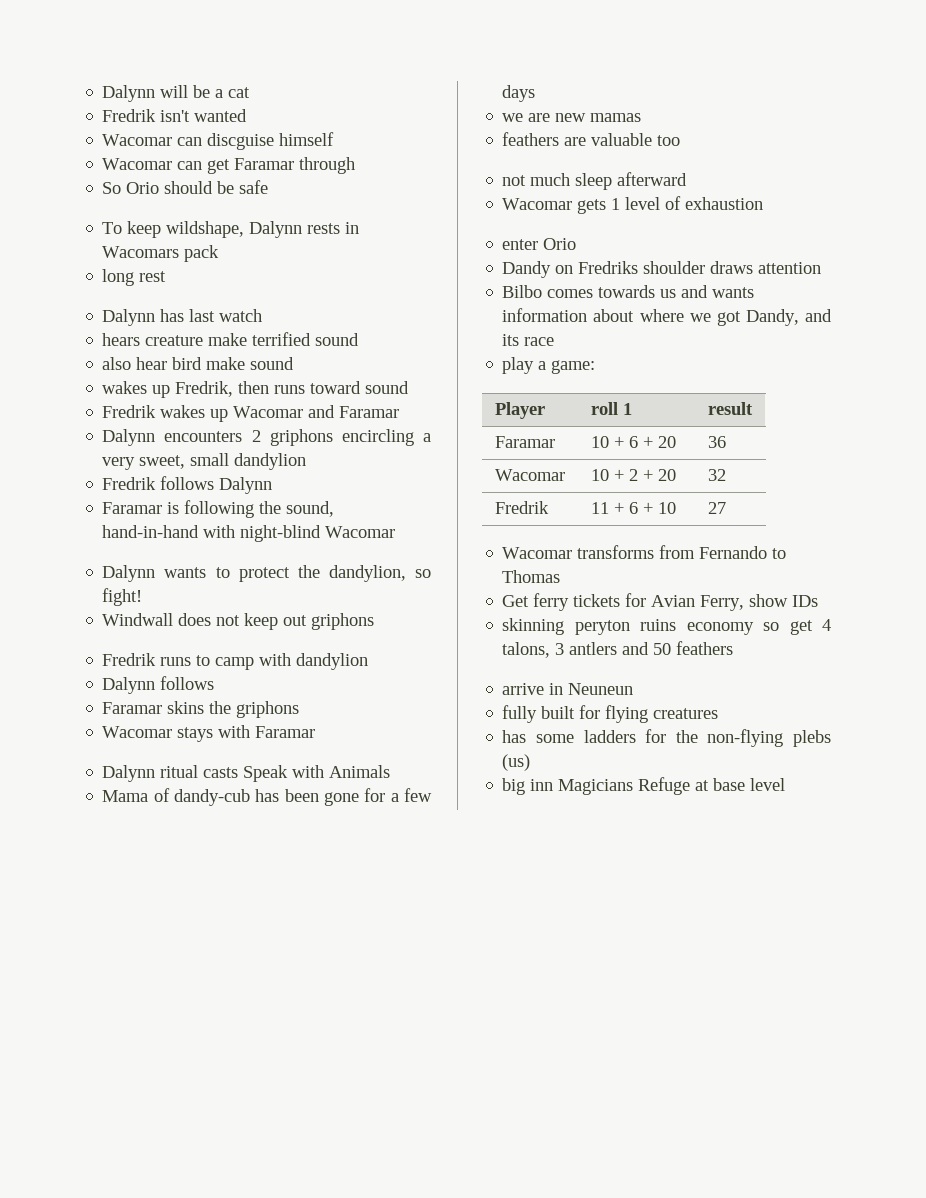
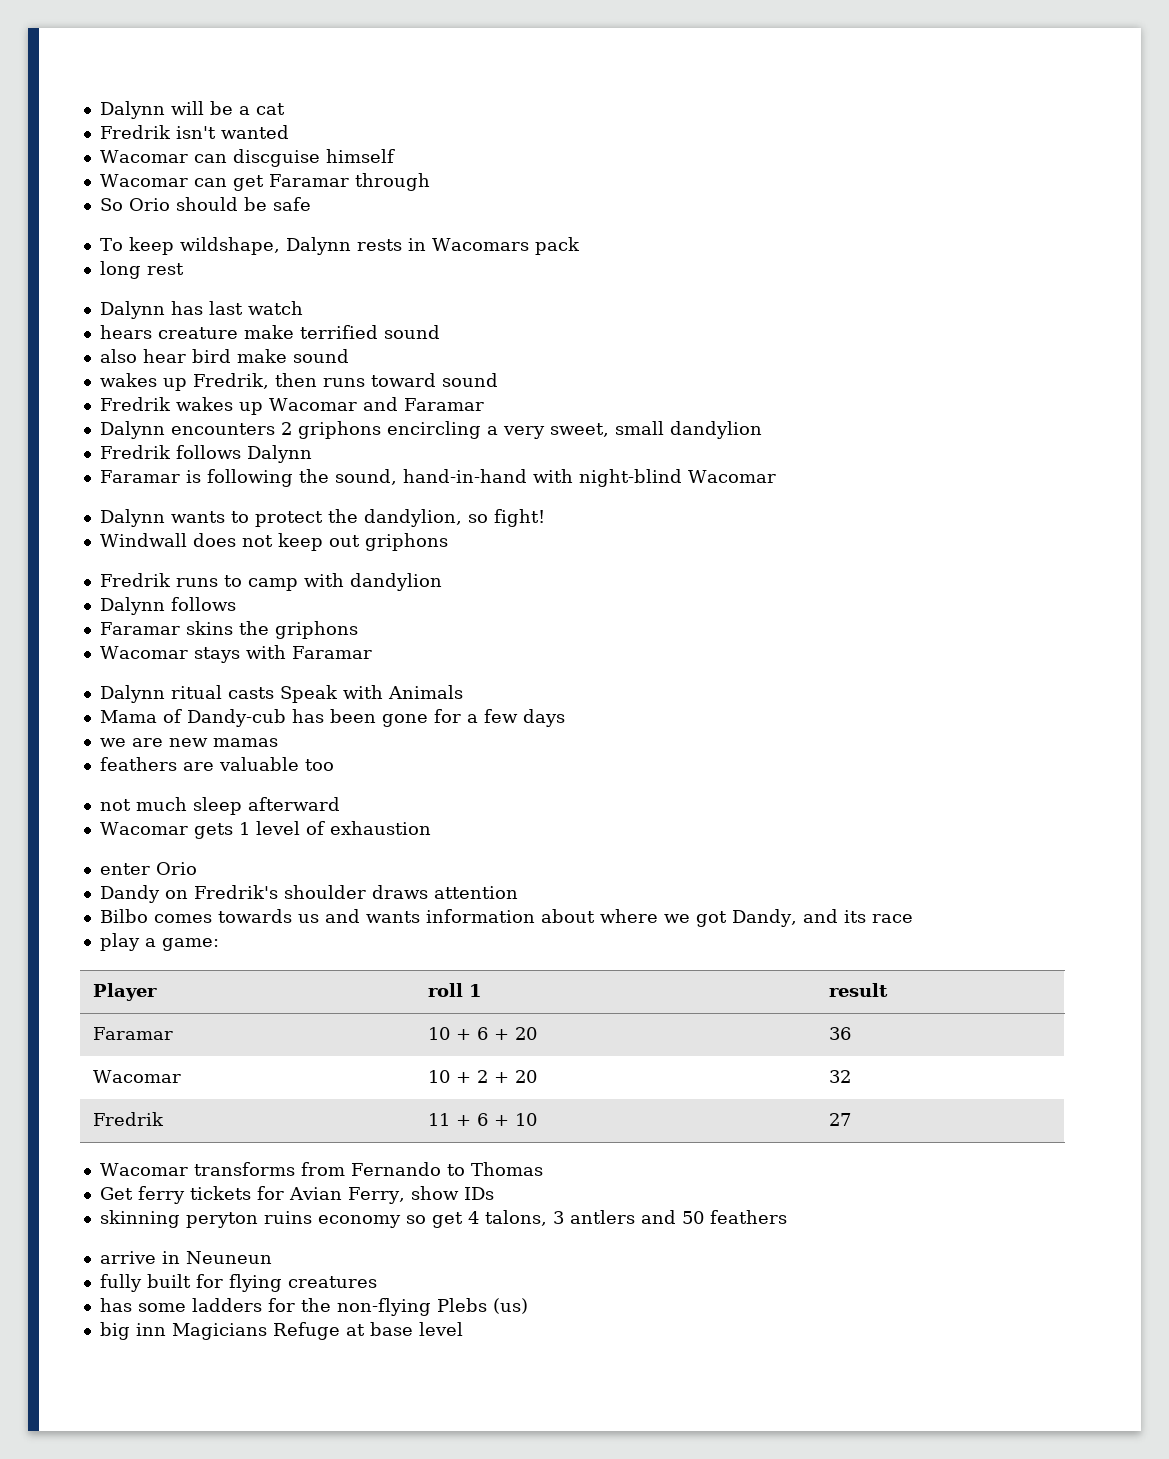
- Mama of dandy-cub has been gone for a few days
+ Mama of Dandy-cub has been gone for a few days
- Dandy on Fredriks shoulder draws attention
+ Dandy on Fredrik's shoulder draws attention
- has some ladders for the non-flying plebs (us)
+ has some ladders for the non-flying Plebs (us)

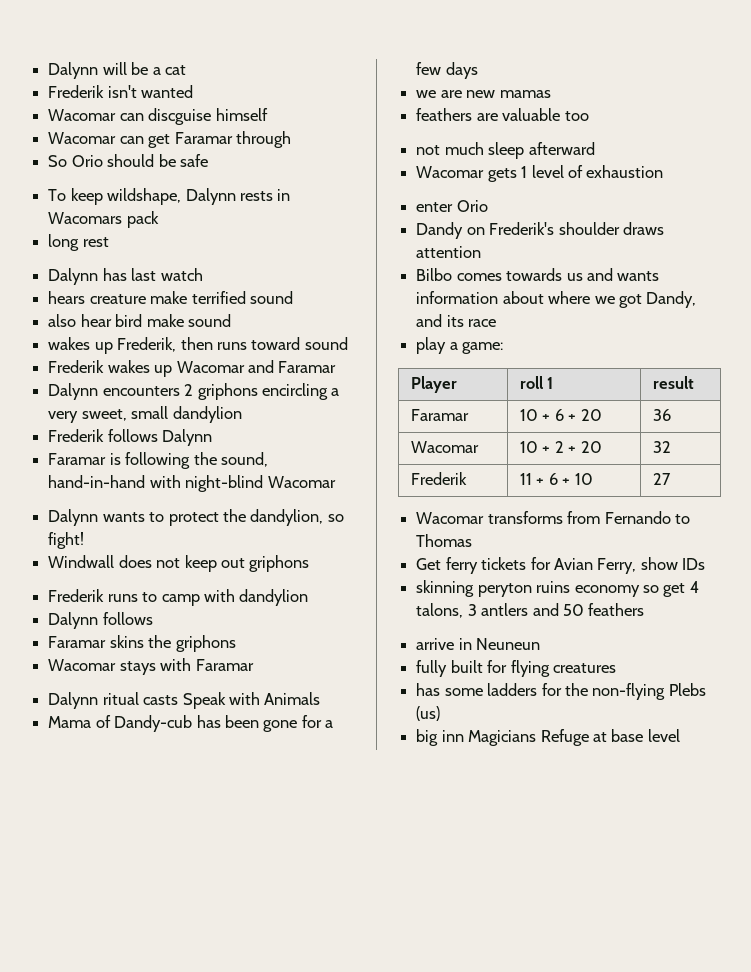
- Fredrik isn't wanted
+ Frederik isn't wanted
- wakes up Fredrik, then runs toward sound
+ wakes up Frederik, then runs toward sound
- Fredrik wakes up Wacomar and Faramar
+ Frederik wakes up Wacomar and Faramar
- Fredrik follows Dalynn
+ Frederik follows Dalynn
- Fredrik runs to camp with dandylion
+ Frederik runs to camp with dandylion
- Dandy on Fredrik's shoulder draws attention
+ Dandy on Frederik's shoulder draws attention
- Fredrik | 11 + 6 + 10 | 27
+ Frederik | 11 + 6 + 10 | 27

